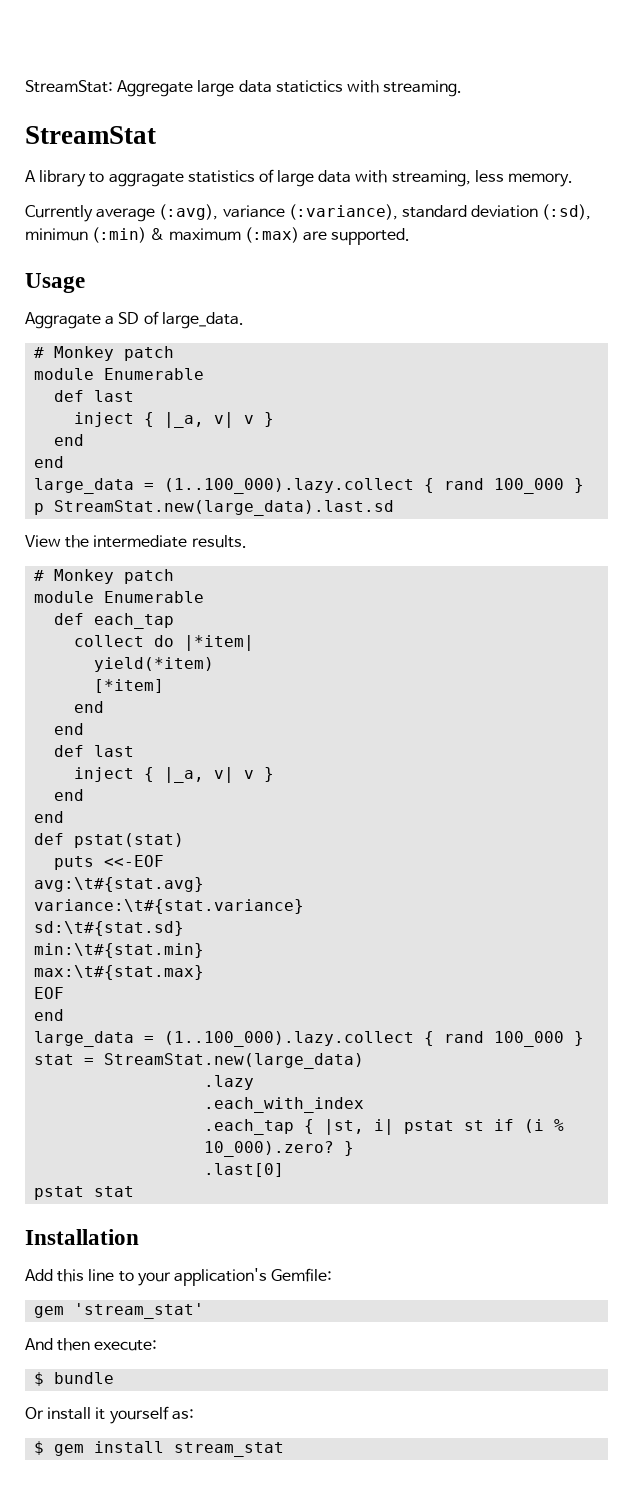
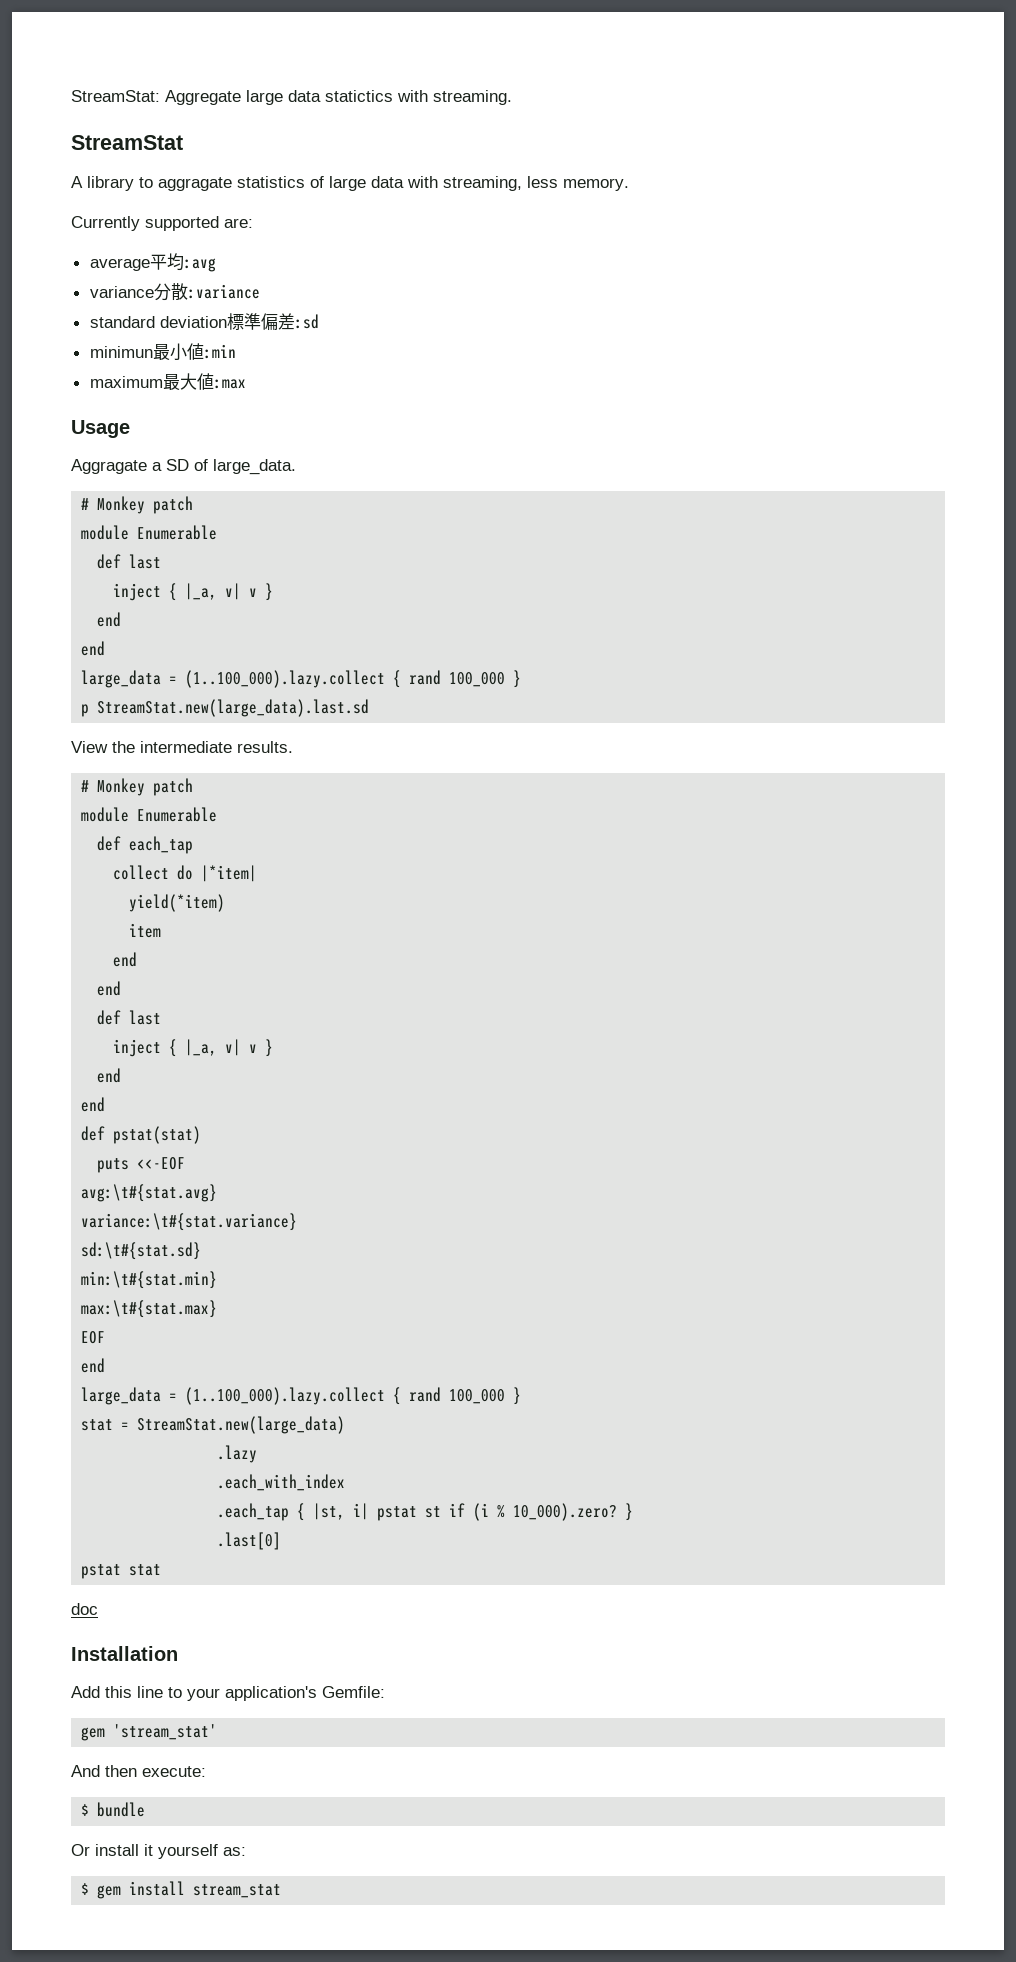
- Currently average (:avg), variance (:variance), standard deviation (:sd), minimun (:min) & maximum (:max) are supported.
+ Currently supported are:
+ average平均:avg
+ variance分散:variance
+ standard deviation標準偏差:sd
+ minimun最小値:min
+ maximum最大値:max
- [*item]
+ item
+ doc

